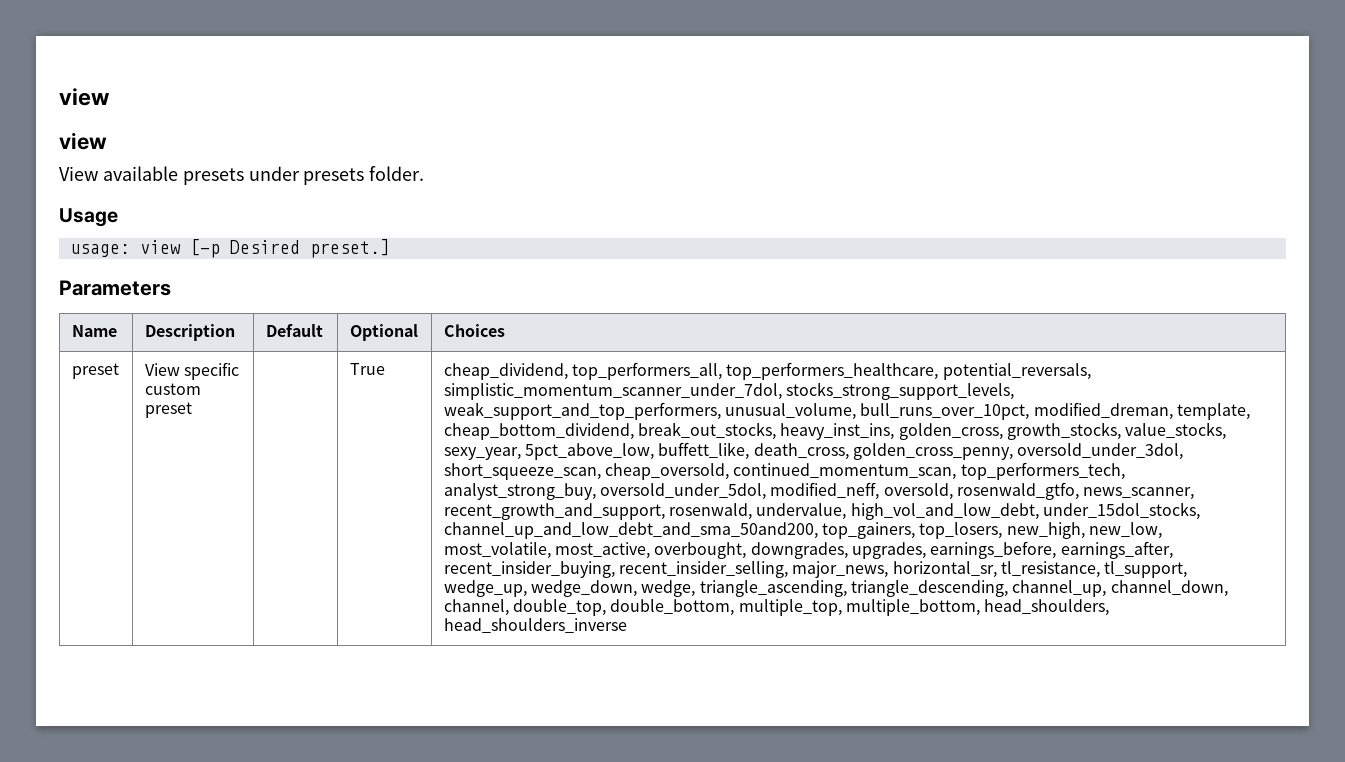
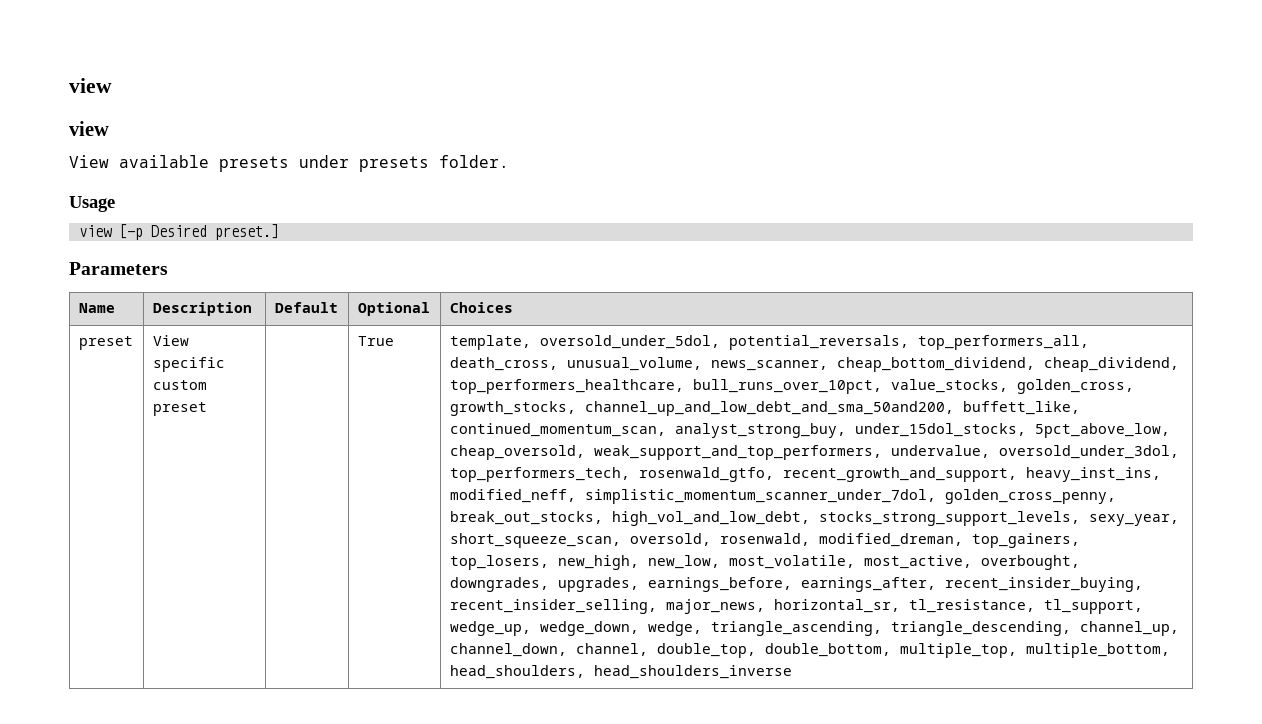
- usage: view [-p Desired preset.]
+ view [-p Desired preset.]
- cheap_dividend, top_performers_all, top_performers_healthcare, potential_reversals, simplistic_momentum_scanner_under_7dol, stocks_strong_support_levels, weak_support_and_top_performers, unusual_volume, bull_runs_over_10pct, modified_dreman, template, cheap_bottom_dividend, break_out_stocks, heavy_inst_ins, golden_cross, growth_stocks, value_stocks, sexy_year, 5pct_above_low, buffett_like, death_cross, golden_cross_penny, oversold_under_3dol, short_squeeze_scan, cheap_oversold, continued_momentum_scan, top_performers_tech, analyst_strong_buy, oversold_under_5dol, modified_neff, oversold, rosenwald_gtfo, news_scanner, recent_growth_and_support, rosenwald, undervalue, high_vol_and_low_debt, under_15dol_stocks, channel_up_and_low_debt_and_sma_50and200, top_gainers, top_losers, new_high, new_low, most_volatile, most_active, overbought, downgrades, upgrades, earnings_before, earnings_after, recent_insider_buying, recent_insider_selling, major_news, horizontal_sr, tl_resistance, tl_support, wedge_up, wedge_down, wedge, triangle_ascending, triangle_descending, channel_up, channel_down, channel, double_top, double_bottom, multiple_top, multiple_bottom, head_shoulders, head_shoulders_inverse
+ template, oversold_under_5dol, potential_reversals, top_performers_all, death_cross, unusual_volume, news_scanner, cheap_bottom_dividend, cheap_dividend, top_performers_healthcare, bull_runs_over_10pct, value_stocks, golden_cross, growth_stocks, channel_up_and_low_debt_and_sma_50and200, buffett_like, continued_momentum_scan, analyst_strong_buy, under_15dol_stocks, 5pct_above_low, cheap_oversold, weak_support_and_top_performers, undervalue, oversold_under_3dol, top_performers_tech, rosenwald_gtfo, recent_growth_and_support, heavy_inst_ins, modified_neff, simplistic_momentum_scanner_under_7dol, golden_cross_penny, break_out_stocks, high_vol_and_low_debt, stocks_strong_support_levels, sexy_year, short_squeeze_scan, oversold, rosenwald, modified_dreman, top_gainers, top_losers, new_high, new_low, most_volatile, most_active, overbought, downgrades, upgrades, earnings_before, earnings_after, recent_insider_buying, recent_insider_selling, major_news, horizontal_sr, tl_resistance, tl_support, wedge_up, wedge_down, wedge, triangle_ascending, triangle_descending, channel_up, channel_down, channel, double_top, double_bottom, multiple_top, multiple_bottom, head_shoulders, head_shoulders_inverse

